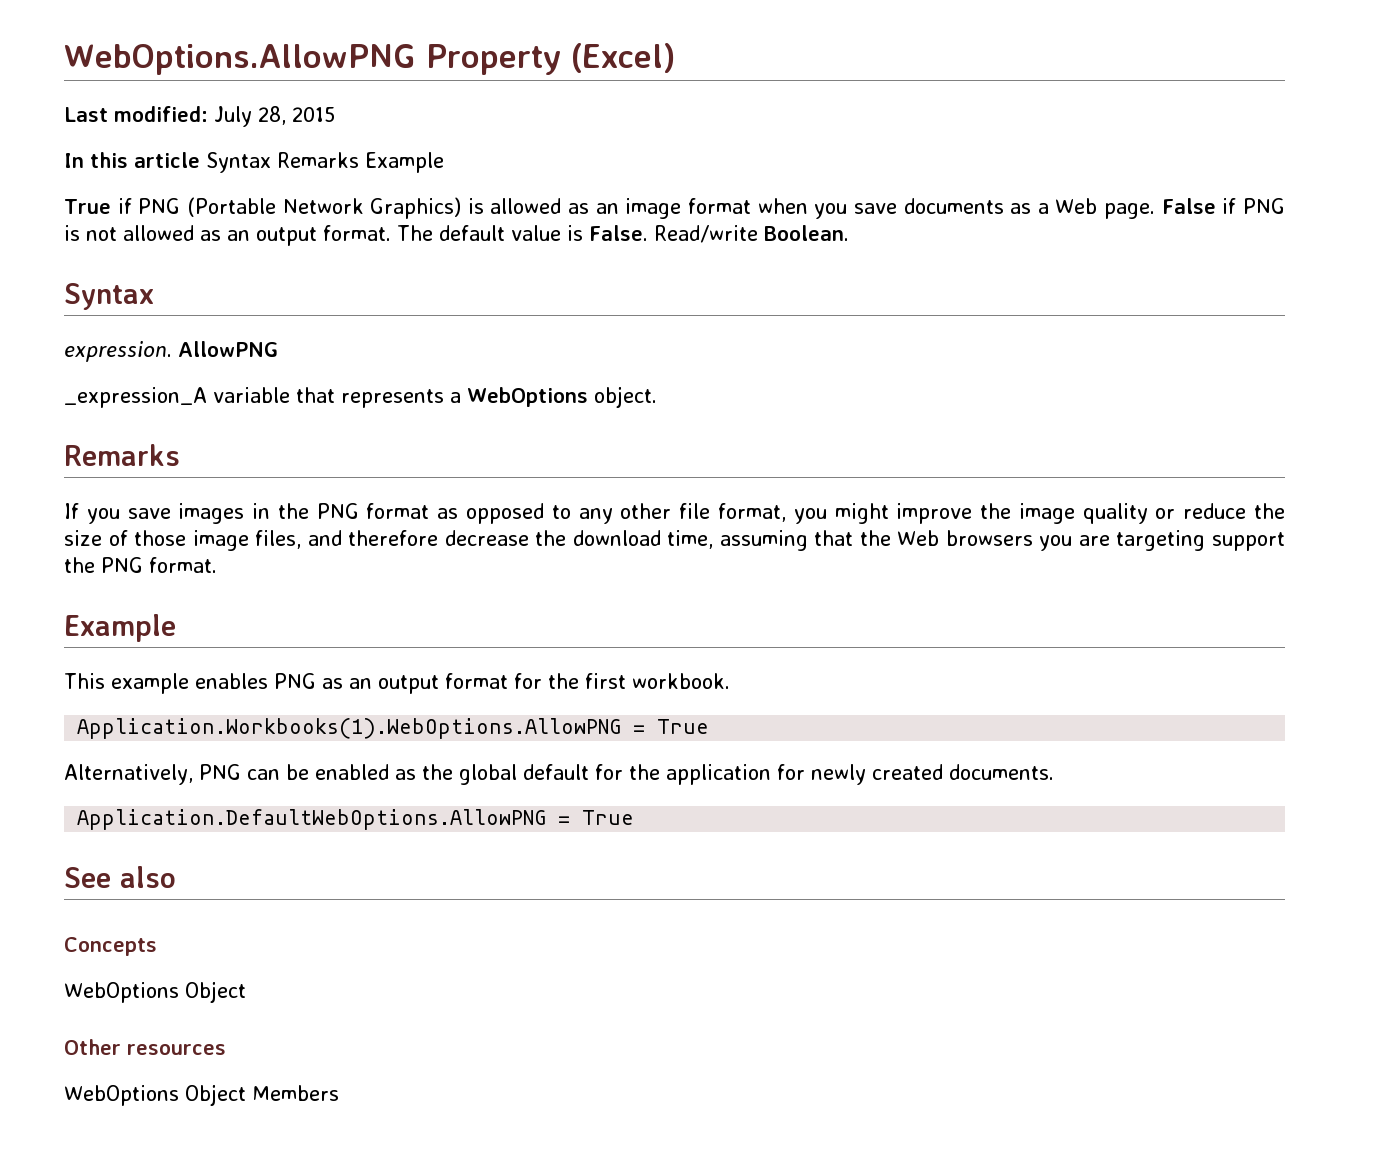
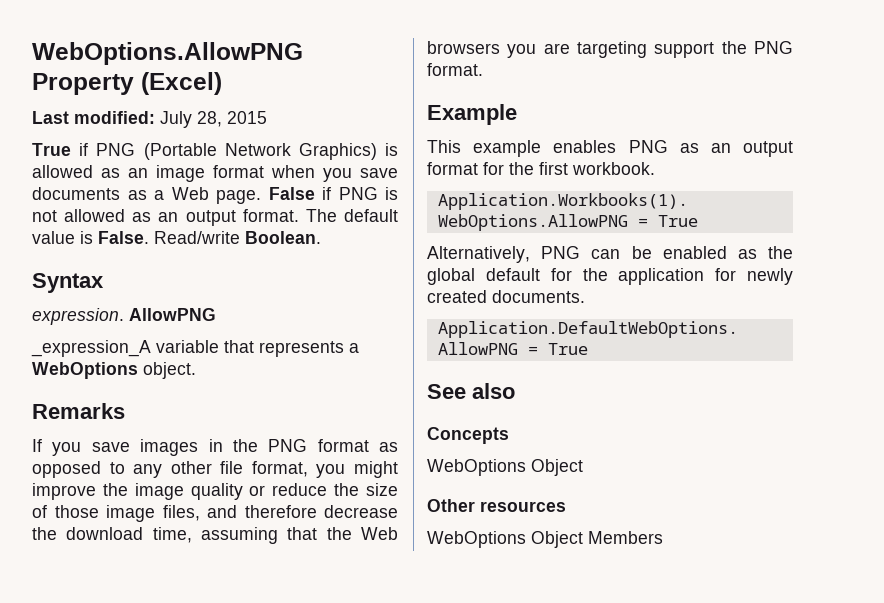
- In this article Syntax Remarks Example

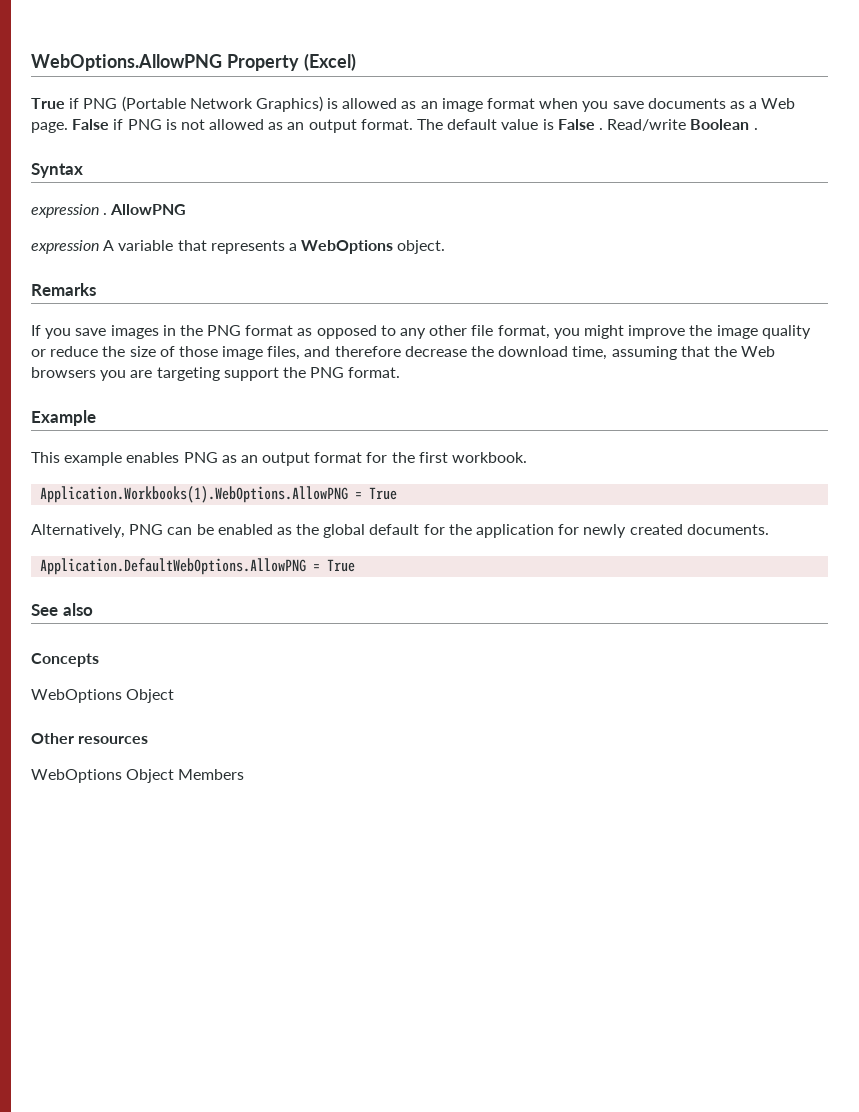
- Last modified: July 28, 2015
- The default value is False. Read/write Boolean.
+ The default value is False . Read/write Boolean .
- expression.
+ expression .
- _expression_A variable that represents a WebOptions object.
+ expression A variable that represents a WebOptions object.

